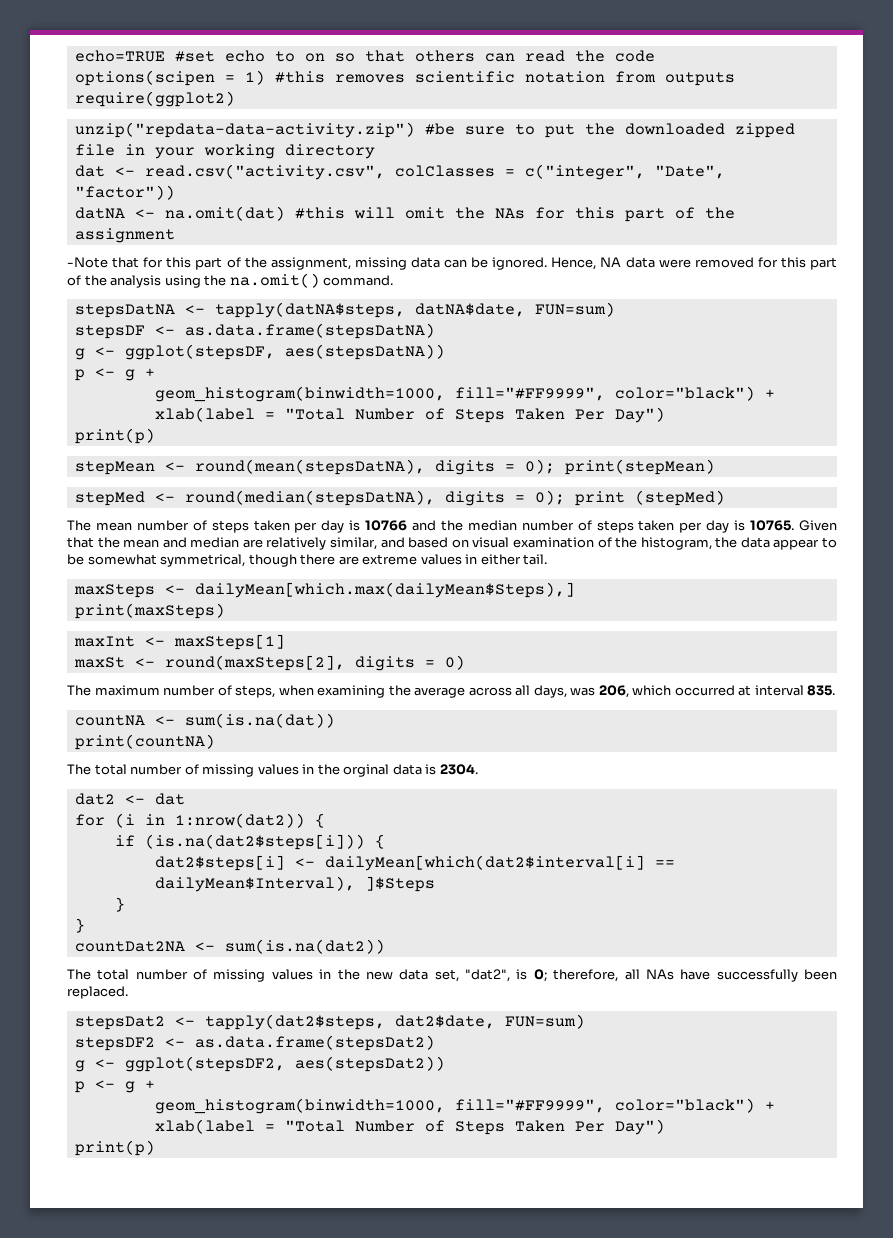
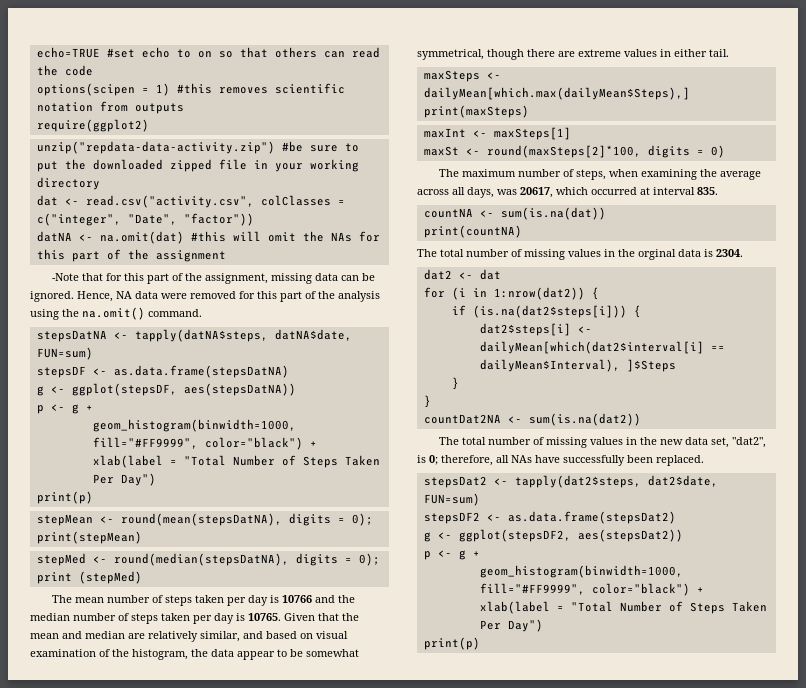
- maxSt <- round(maxSteps[2], digits = 0)
+ maxSt <- round(maxSteps[2]*100, digits = 0)
- The maximum number of steps, when examining the average across all days, was 206, which occurred at interval 835.
+ The maximum number of steps, when examining the average across all days, was 20617, which occurred at interval 835.

